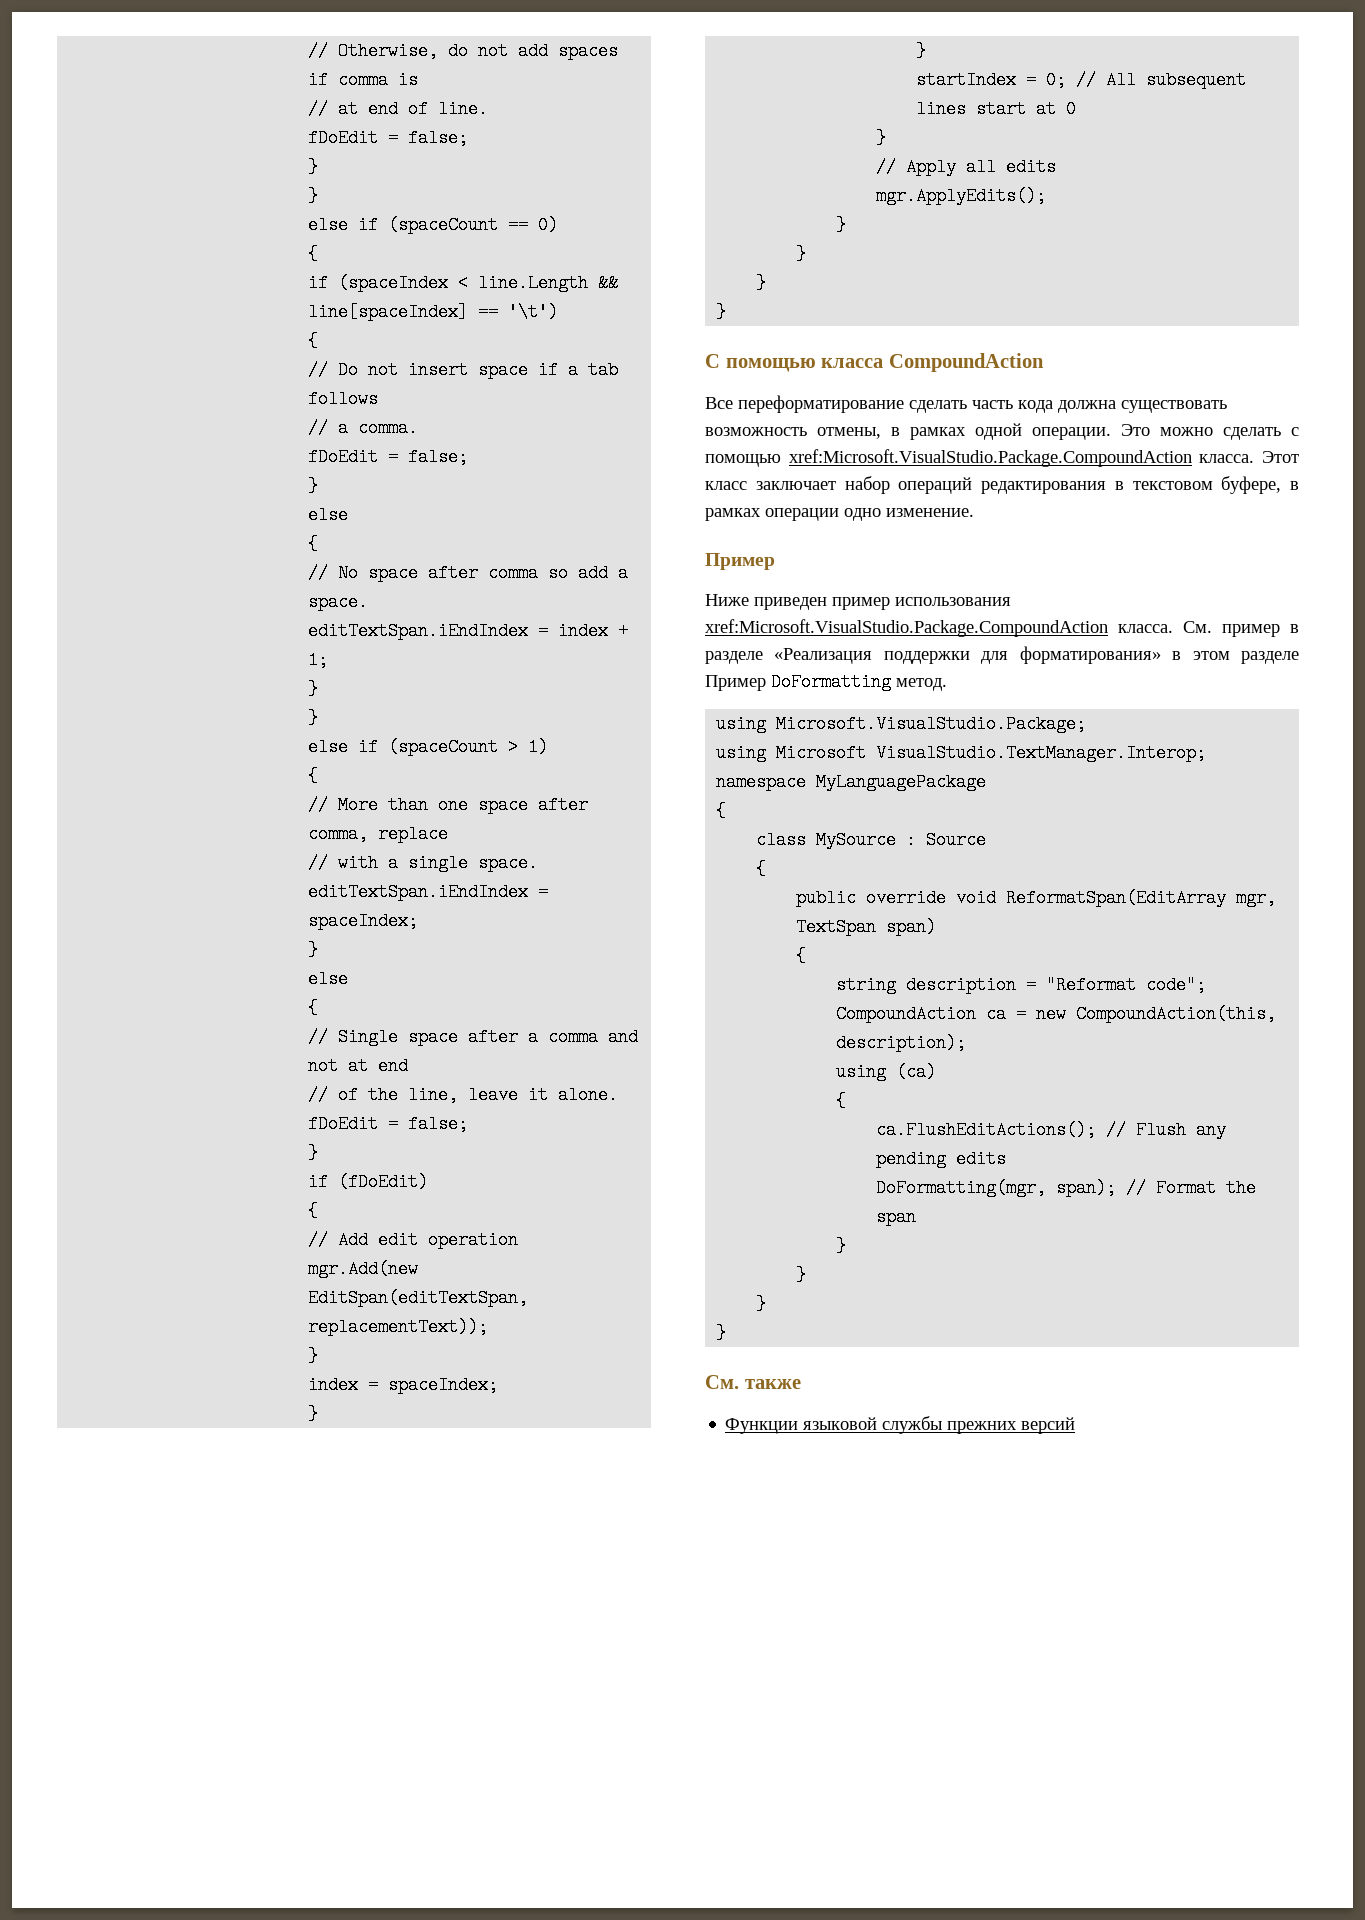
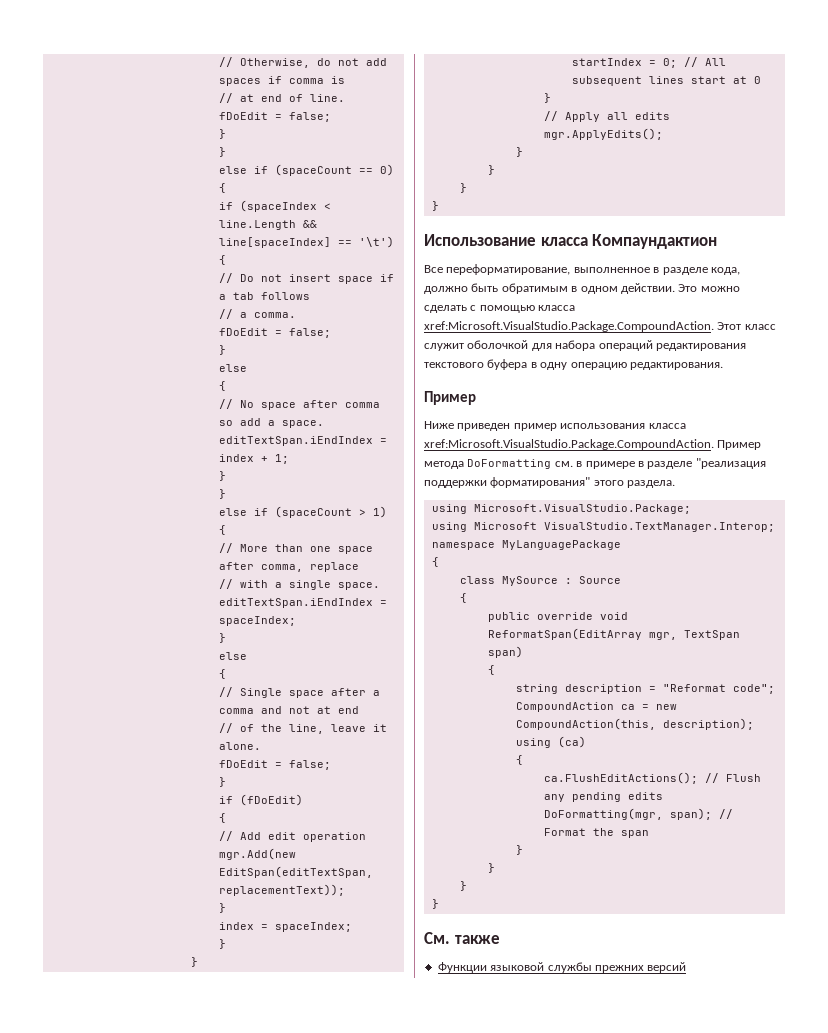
- С помощью класса CompoundAction
- Все переформатирование сделать часть кода должна существовать возможность отмены, в рамках одной операции.
+ Использование класса Компаундактион
+ Все переформатирование, выполненное в разделе кода, должно быть обратимым в одном действии.
- Это можно сделать с помощью xref:Microsoft.VisualStudio.Package.CompoundAction класса. Этот класс заключает набор операций редактирования в текстовом буфере, в рамках операции одно изменение.
+ Это можно сделать с помощью класса xref:Microsoft.VisualStudio.Package.CompoundAction. Этот класс служит оболочкой для набора операций редактирования текстового буфера в одну операцию редактирования.
- Ниже приведен пример использования xref:Microsoft.VisualStudio.Package.CompoundAction класса. См. пример в разделе «Реализация поддержки для форматирования» в этом разделе Пример DoFormatting метод.
+ Ниже приведен пример использования класса xref:Microsoft.VisualStudio.Package.CompoundAction. Пример метода DoFormatting см. в примере в разделе "реализация поддержки форматирования" этого раздела.

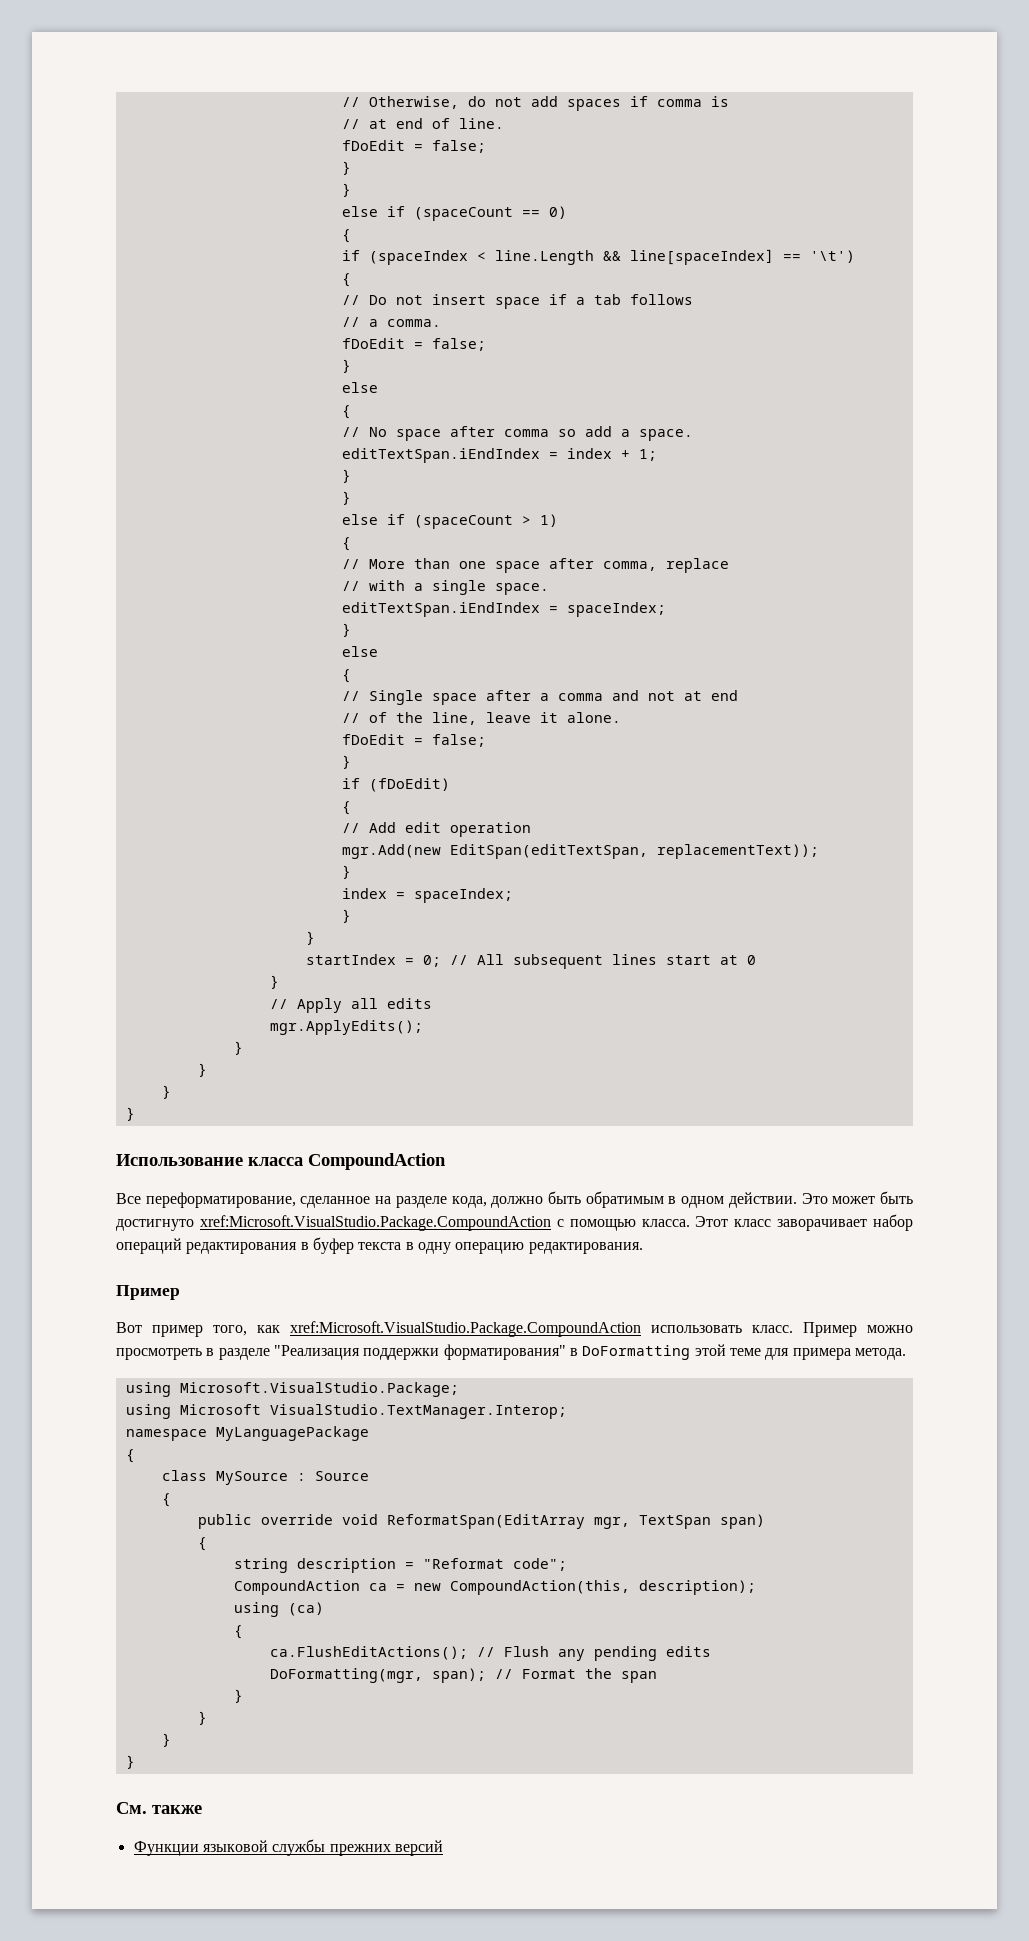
- Использование класса Компаундактион
+ Использование класса CompoundAction
- Все переформатирование, выполненное в разделе кода, должно быть обратимым в одном действии.
+ Все переформатирование, сделанное на разделе кода, должно быть обратимым в одном действии.
- Это можно сделать с помощью класса xref:Microsoft.VisualStudio.Package.CompoundAction. Этот класс служит оболочкой для набора операций редактирования текстового буфера в одну операцию редактирования.
+ Это может быть достигнуто xref:Microsoft.VisualStudio.Package.CompoundAction с помощью класса. Этот класс заворачивает набор операций редактирования в буфер текста в одну операцию редактирования.
- Ниже приведен пример использования класса xref:Microsoft.VisualStudio.Package.CompoundAction. Пример метода DoFormatting см. в примере в разделе "реализация поддержки форматирования" этого раздела.
+ Вот пример того, как xref:Microsoft.VisualStudio.Package.CompoundAction использовать класс. Пример можно просмотреть в разделе "Реализация поддержки форматирования" в DoFormatting этой теме для примера метода.

